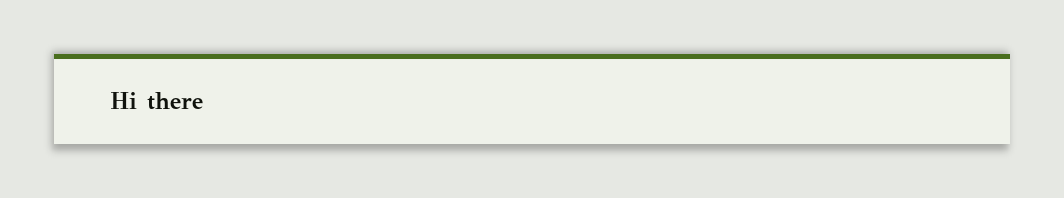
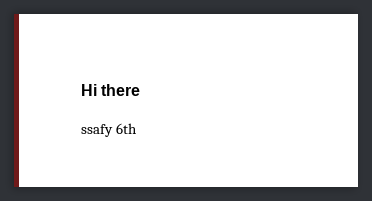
+ ssafy 6th

